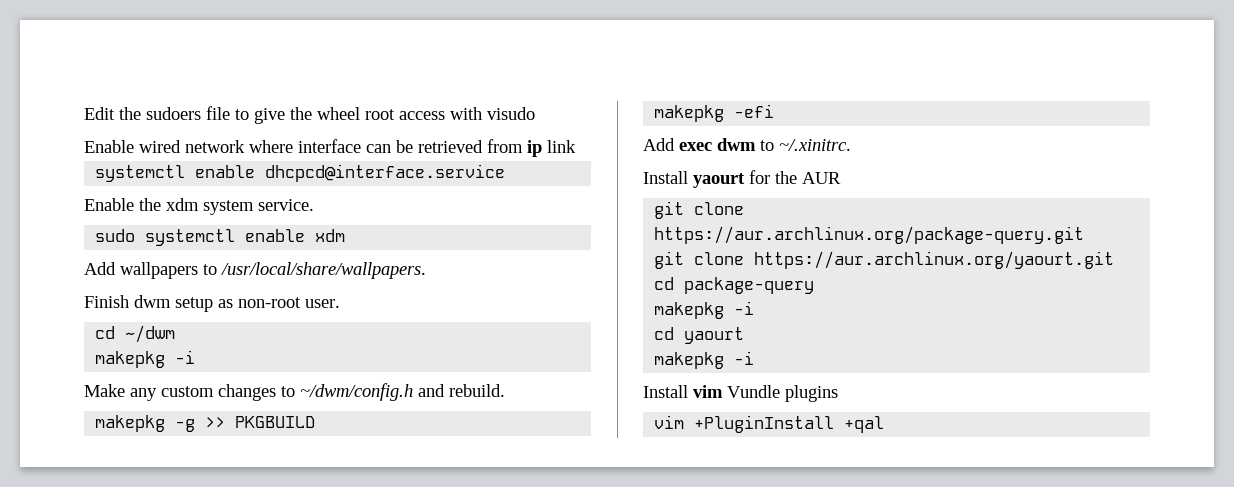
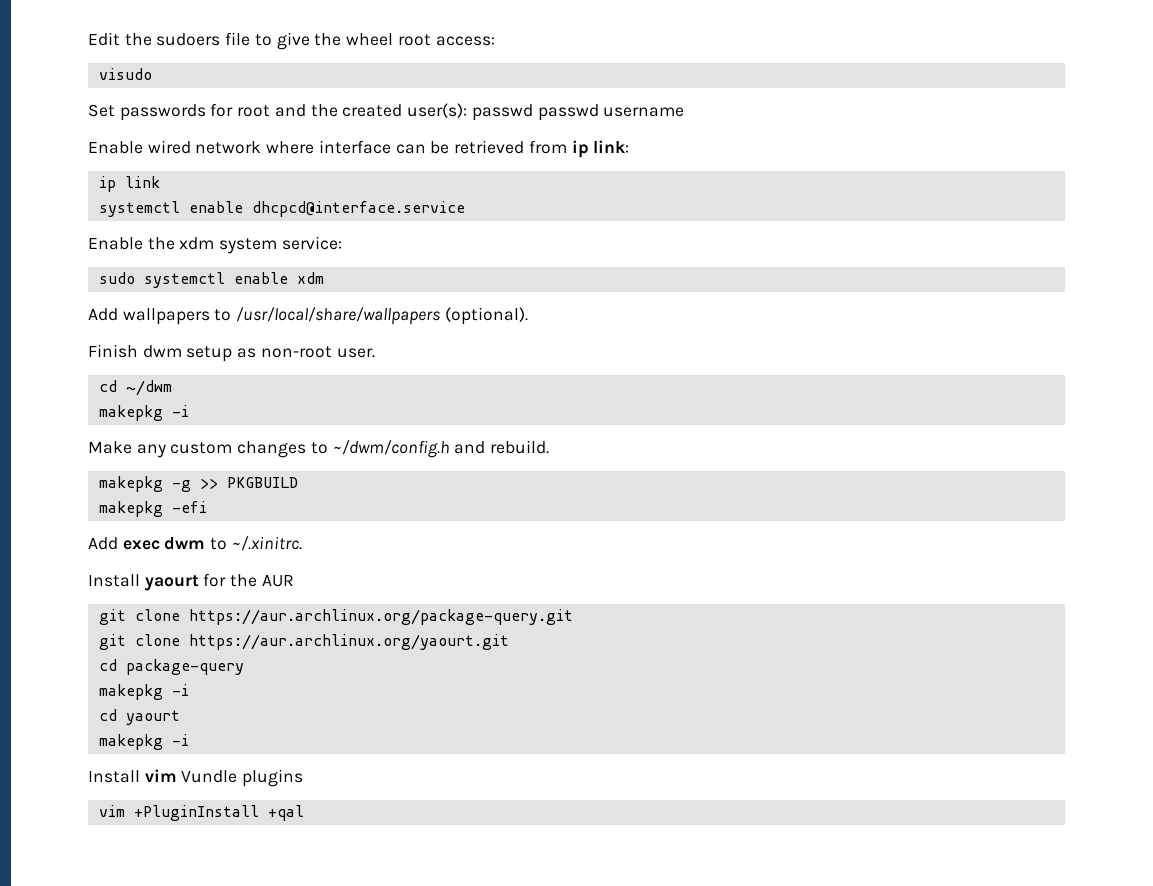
- Edit the sudoers file to give the wheel root access with visudo
+ Edit the sudoers file to give the wheel root access:
+ visudo
+ Set passwords for root and the created user(s): passwd passwd username
- Enable wired network where interface can be retrieved from ip link
+ Enable wired network where interface can be retrieved from ip link:
+ ip link
- Enable the xdm system service.
+ Enable the xdm system service:
- Add wallpapers to /usr/local/share/wallpapers.
+ Add wallpapers to /usr/local/share/wallpapers (optional).

